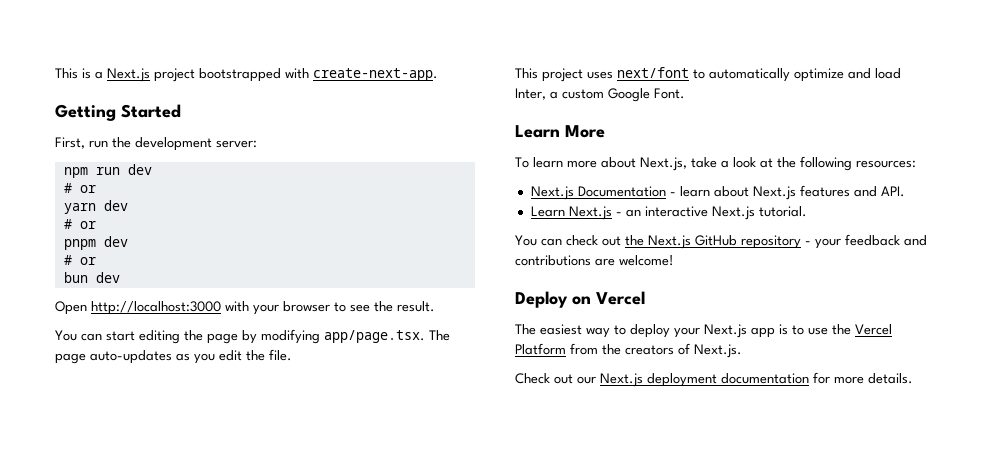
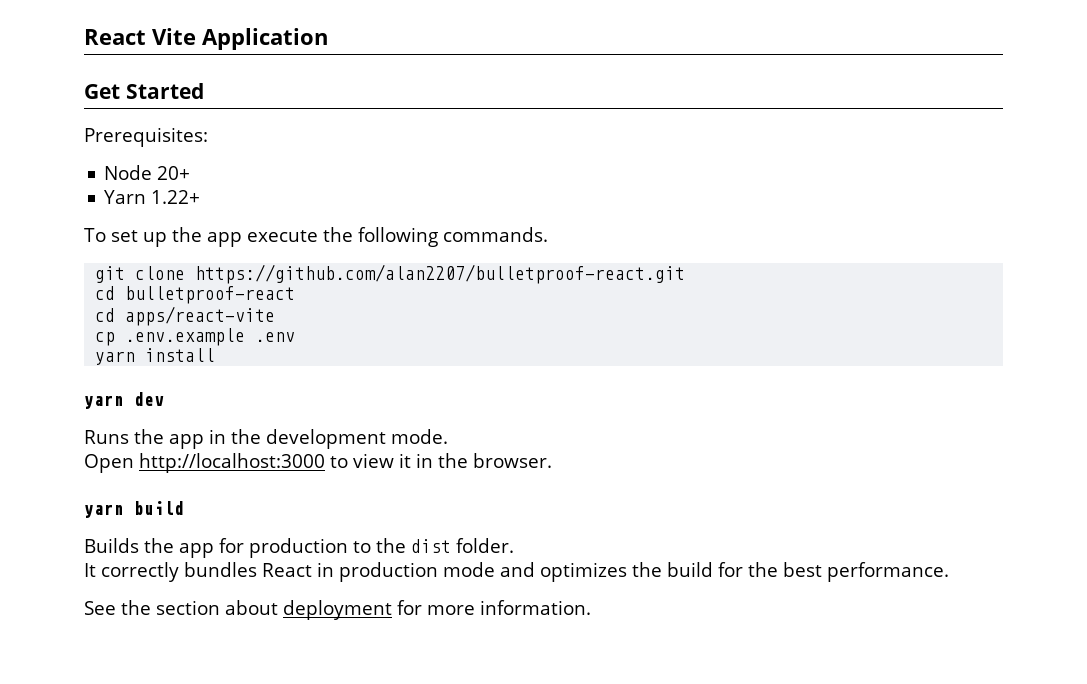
- This is a Next.js project bootstrapped with create-next-app.
- Getting Started
- First, run the development server:
- npm run dev
- # or
+ React Vite Application
+ Get Started
+ Prerequisites:
+ Node 20+
+ Yarn 1.22+
+ To set up the app execute the following commands.
+ git clone https://github.com/alan2207/bulletproof-react.git
+ cd bulletproof-react
+ cd apps/react-vite
+ cp .env.example .env
+ yarn install
  yarn dev
- # or
- pnpm dev
- # or
- bun dev
- Open http://localhost:3000 with your browser to see the result.
- You can start editing the page by modifying app/page.tsx. The page auto-updates as you edit the file.
- This project uses next/font to automatically optimize and load Inter, a custom Google Font.
- Learn More
- To learn more about Next.js, take a look at the following resources:
- Next.js Documentation - learn about Next.js features and API.
- Learn Next.js - an interactive Next.js tutorial.
- You can check out the Next.js GitHub repository - your feedback and contributions are welcome!
- Deploy on Vercel
- The easiest way to deploy your Next.js app is to use the Vercel Platform from the creators of Next.js.
- Check out our Next.js deployment documentation for more details.
+ Runs the app in the development mode.
+ Open http://localhost:3000 to view it in the browser.
+ yarn build
+ Builds the app for production to the dist folder.
+ It correctly bundles React in production mode and optimizes the build for the best performance.
+ See the section about deployment for more information.

